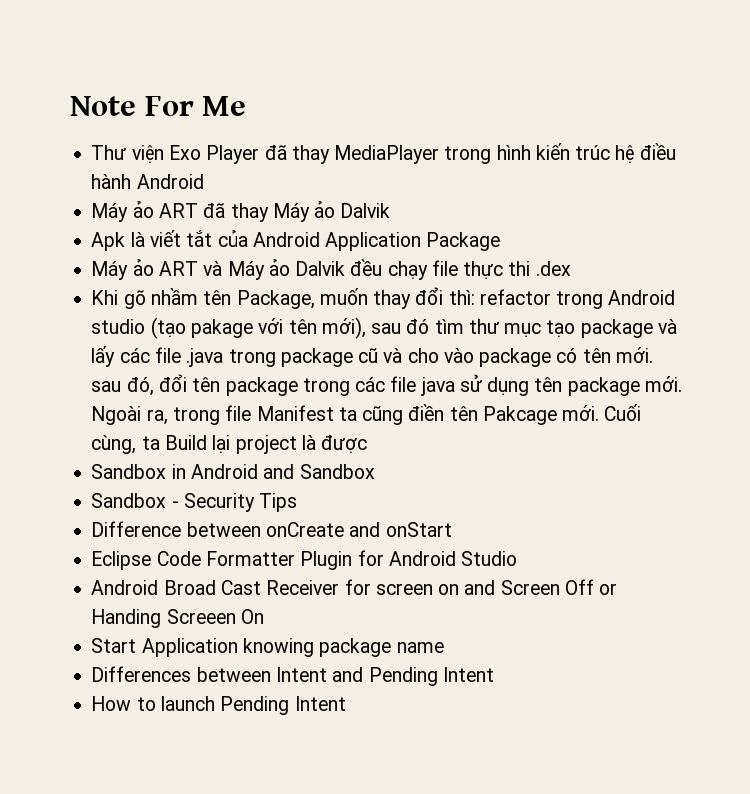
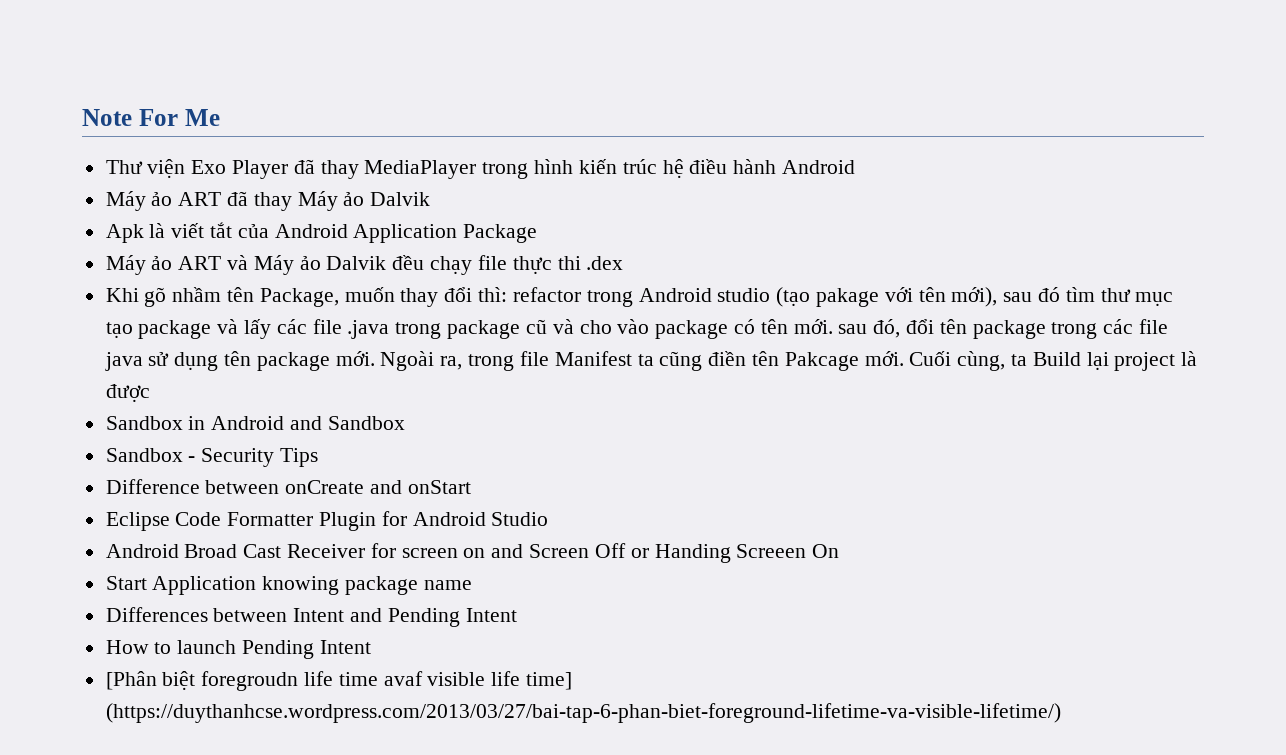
+ [Phân biệt foregroudn life time avaf visible life time] (https://duythanhcse.wordpress.com/2013/03/27/bai-tap-6-phan-biet-foreground-lifetime-va-visible-lifetime/)

